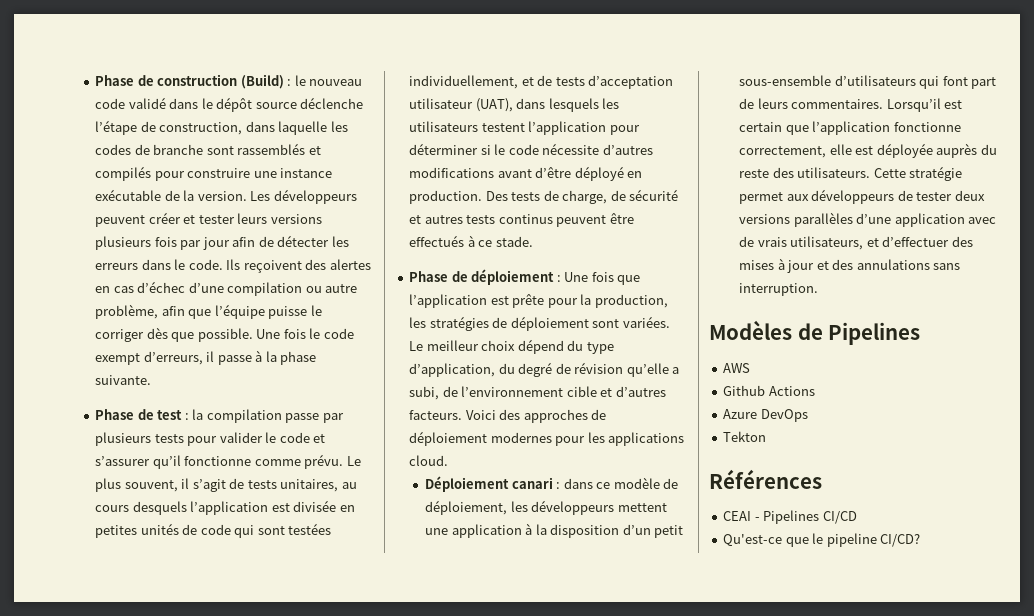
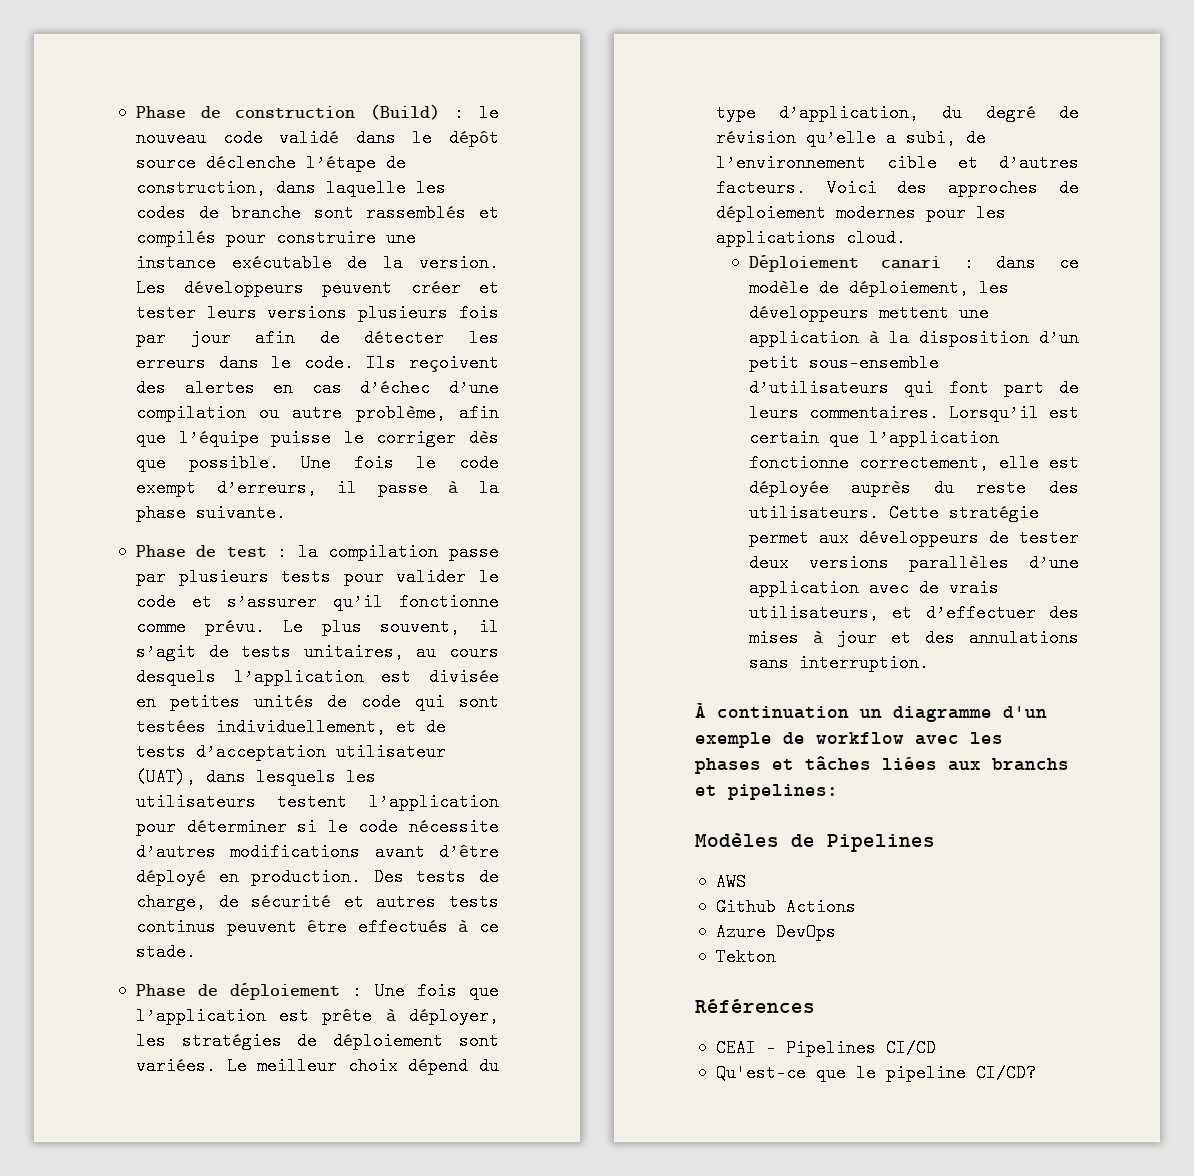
- Phase de déploiement : Une fois que l’application est prête pour la production, les stratégies de déploiement sont variées.
+ Phase de déploiement : Une fois que l’application est prête à déployer, les stratégies de déploiement sont variées.
+ À continuation un diagramme d'un exemple de workflow avec les phases et tâches liées aux branchs et pipelines:

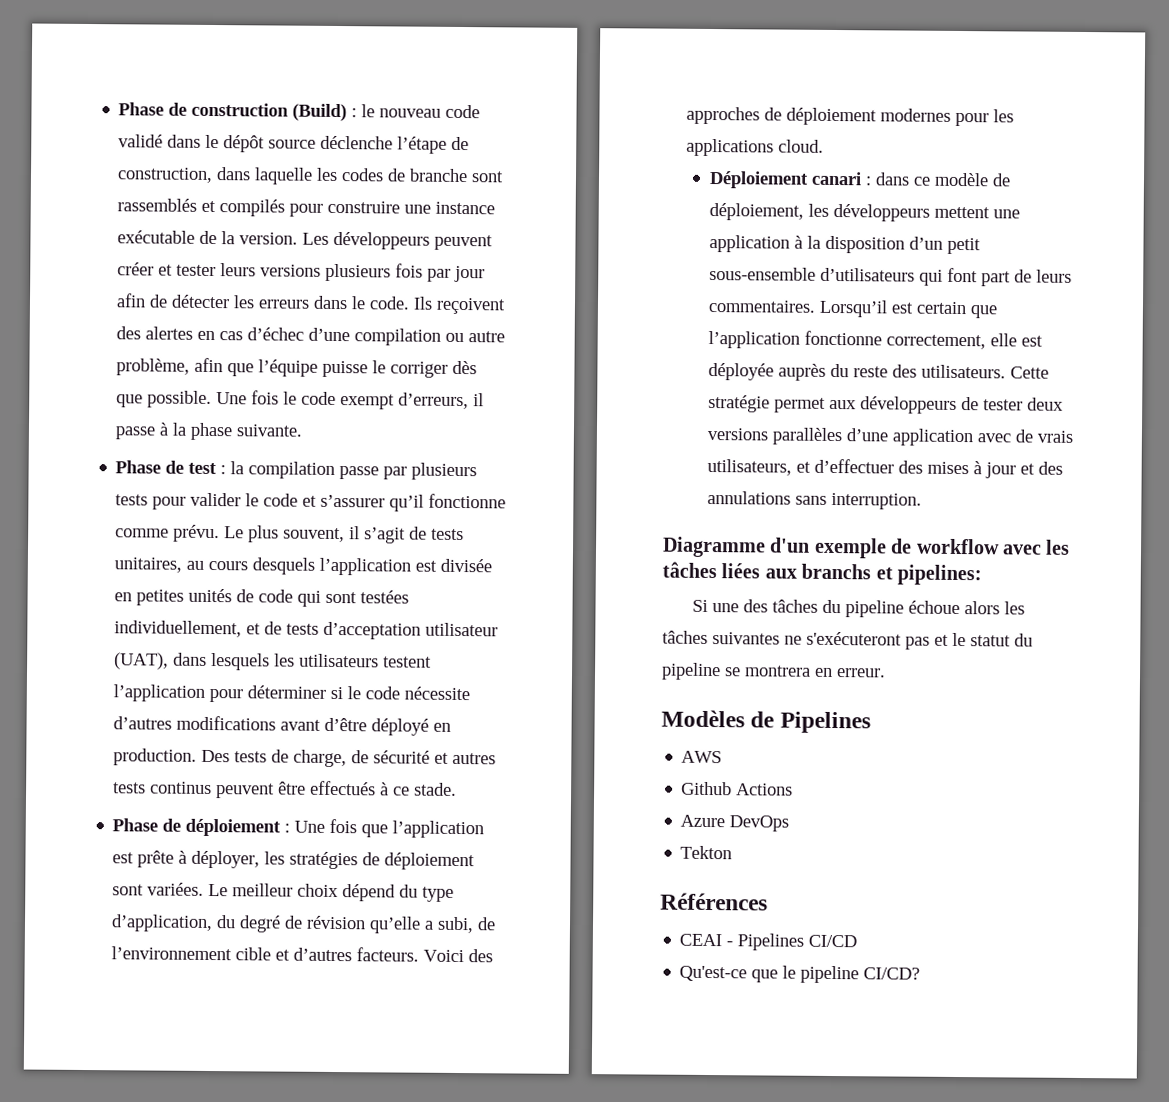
- À continuation un diagramme d'un exemple de workflow avec les phases et tâches liées aux branchs et pipelines:
+ Diagramme d'un exemple de workflow avec les tâches liées aux branchs et pipelines:
+ Si une des tâches du pipeline échoue alors les tâches suivantes ne s'exécuteront pas et le statut du pipeline se montrera en erreur.

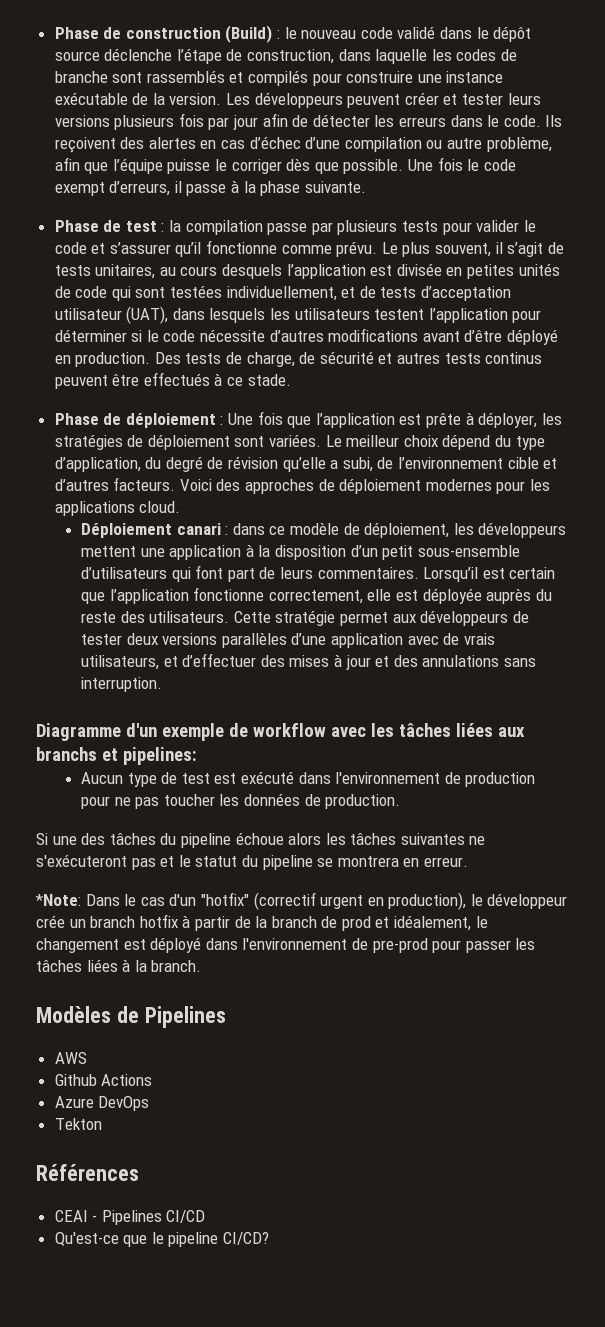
+ Aucun type de test est exécuté dans l'environnement de production pour ne pas toucher les données de production.
+ *Note: Dans le cas d'un "hotfix" (correctif urgent en production), le développeur crée un branch hotfix à partir de la branch de prod et idéalement, le changement est déployé dans l'environnement de pre-prod pour passer les tâches liées à la branch.

